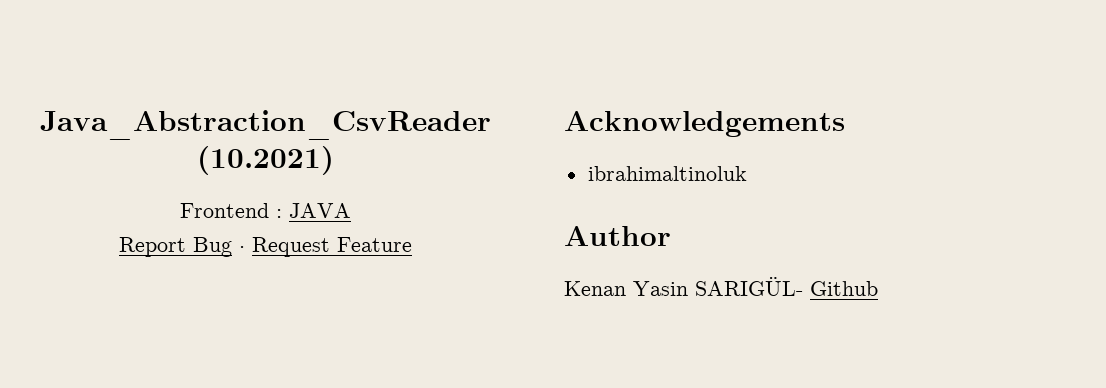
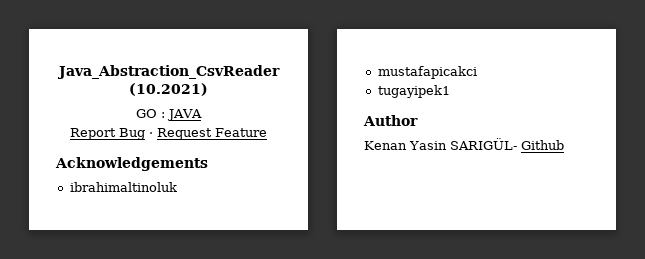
- Frontend : JAVA
+ GO : JAVA
+ mustafapicakci
+ tugayipek1

